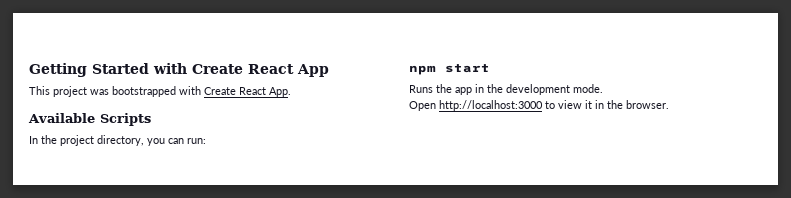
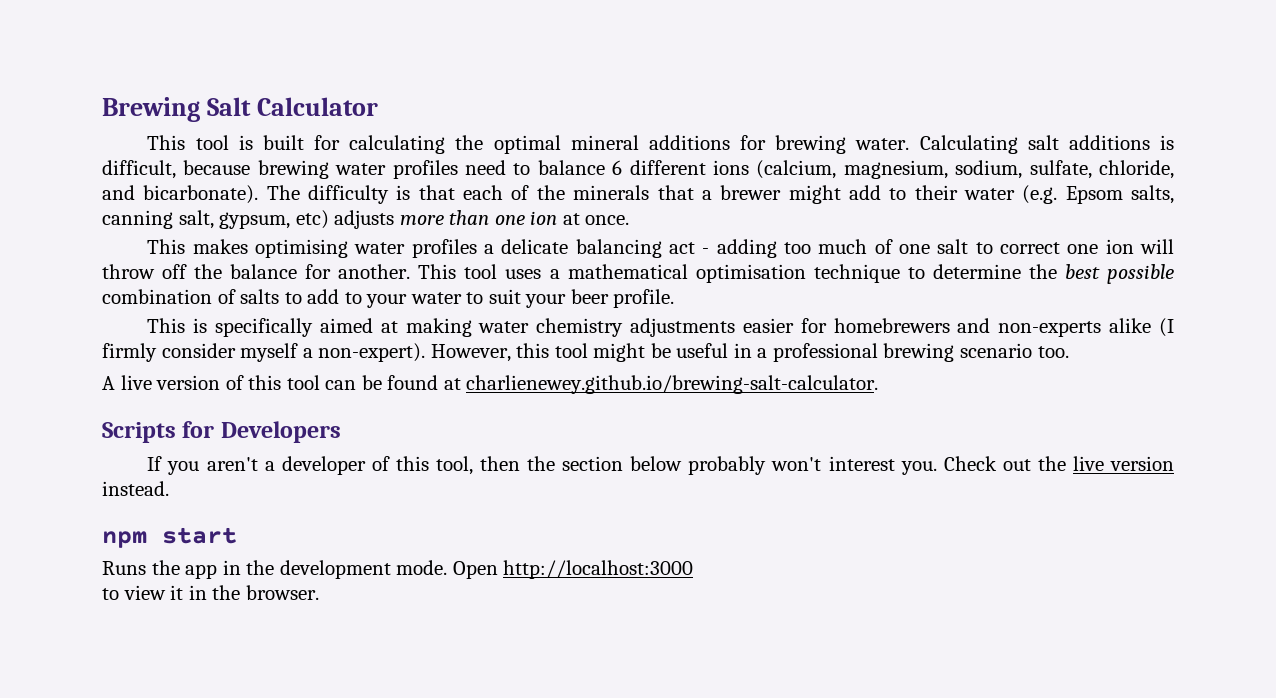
- Getting Started with Create React App
- This project was bootstrapped with Create React App.
- Available Scripts
- In the project directory, you can run:
+ Brewing Salt Calculator
+ This tool is built for calculating the optimal mineral additions for brewing water. Calculating salt additions is difficult, because brewing water profiles need to balance 6 different ions (calcium, magnesium, sodium, sulfate, chloride, and bicarbonate). The difficulty is that each of the minerals that a brewer might add to their water (e.g. Epsom salts, canning salt, gypsum, etc) adjusts more than one ion at once.
+ This makes optimising water profiles a delicate balancing act - adding too much of one salt to correct one ion will throw off the balance for another. This tool uses a mathematical optimisation technique to determine the best possible combination of salts to add to your water to suit your beer profile.
+ This is specifically aimed at making water chemistry adjustments easier for homebrewers and non-experts alike (I firmly consider myself a non-expert). However, this tool might be useful in a professional brewing scenario too.
+ A live version of this tool can be found at charlienewey.github.io/brewing-salt-calculator.
+ Scripts for Developers
+ If you aren't a developer of this tool, then the section below probably won't interest you. Check out the live version instead.
- Runs the app in the development mode.
- Open http://localhost:3000 to view it in the browser.
+ Runs the app in the development mode. Open http://localhost:3000
+ to view it in the browser.

